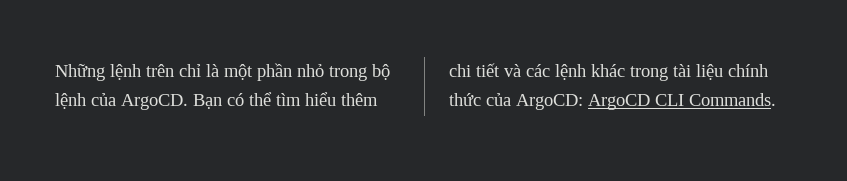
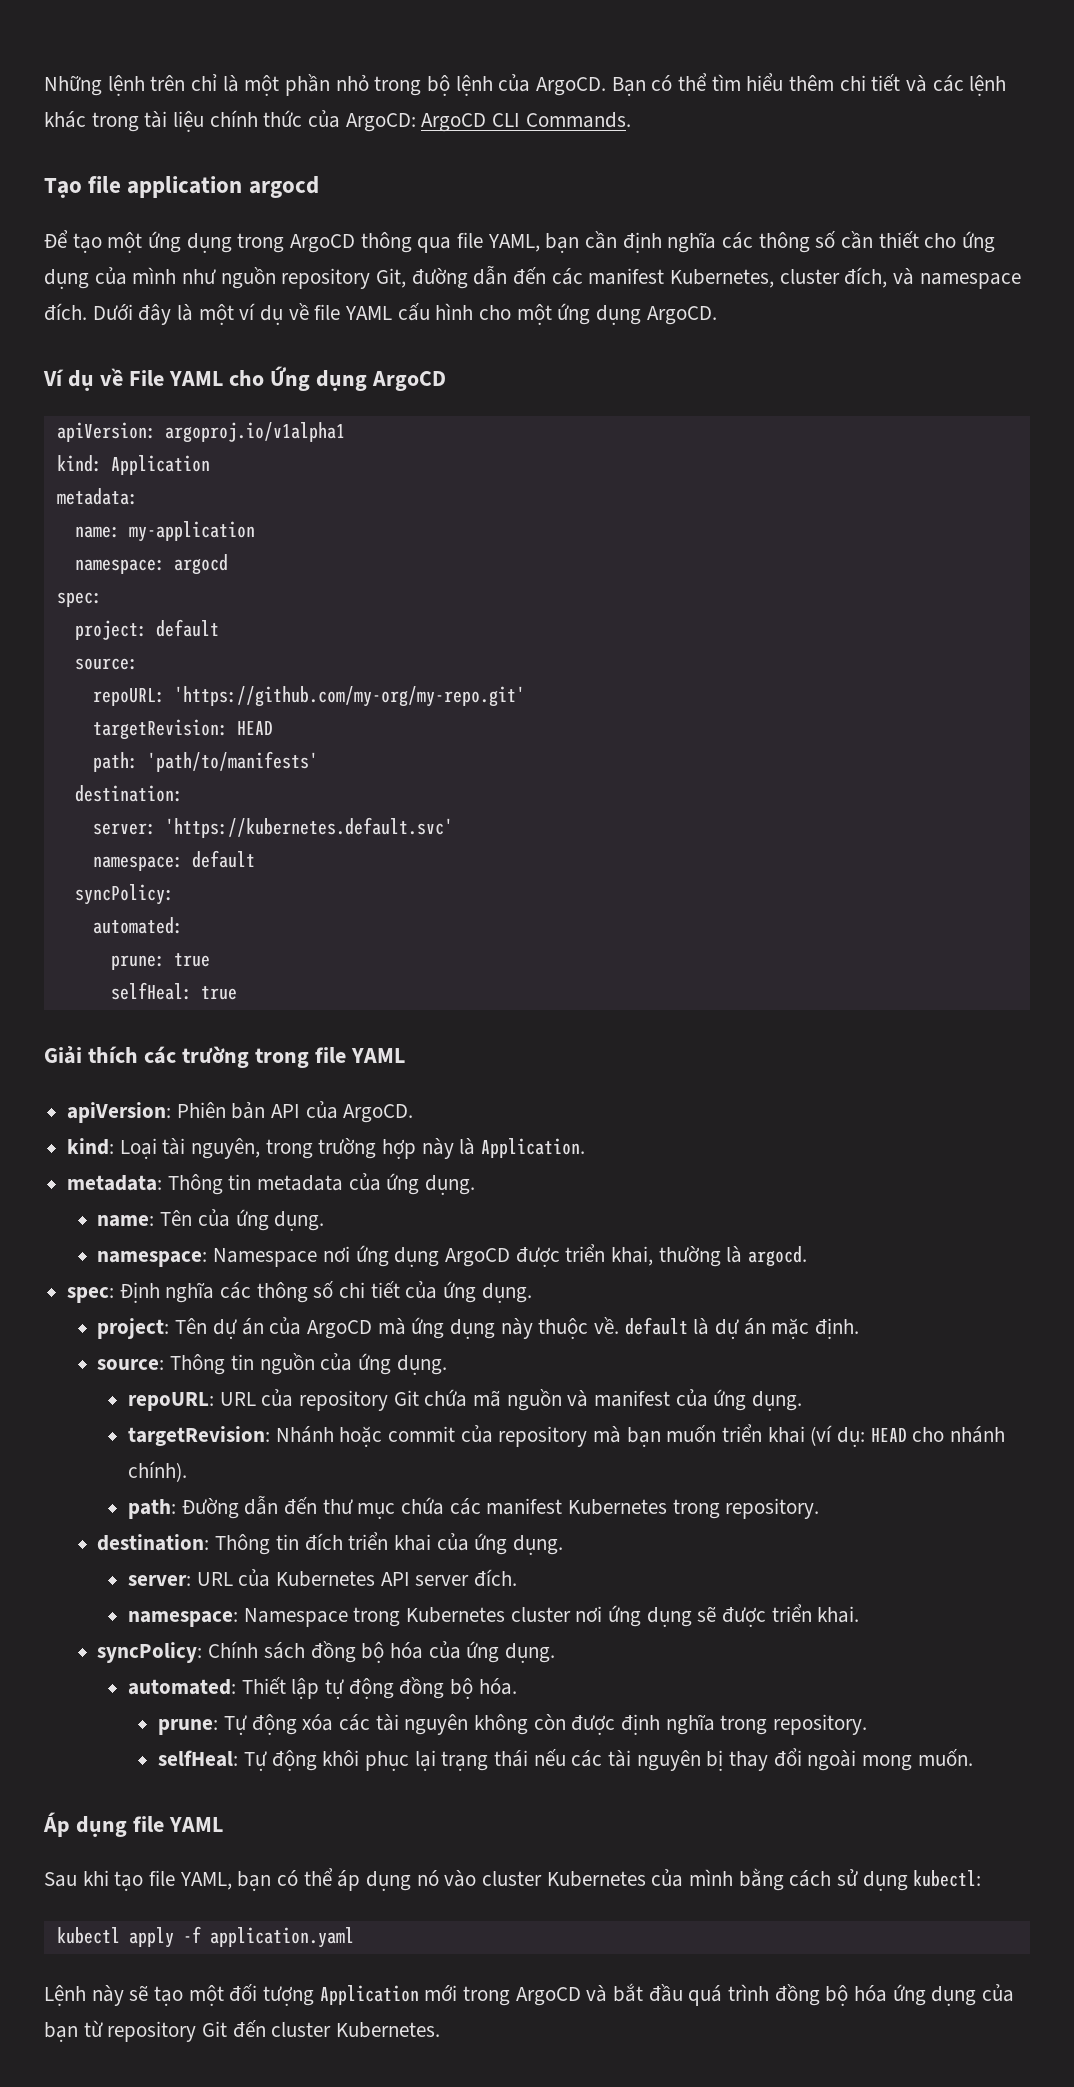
+ Tạo file application argocd
+ Để tạo một ứng dụng trong ArgoCD thông qua file YAML, bạn cần định nghĩa các thông số cần thiết cho ứng dụng của mình như nguồn repository Git, đường dẫn đến các manifest Kubernetes, cluster đích, và namespace đích. Dưới đây là một ví dụ về file YAML cấu hình cho một ứng dụng ArgoCD.
+ Ví dụ về File YAML cho Ứng dụng ArgoCD
+ apiVersion: argoproj.io/v1alpha1
+ kind: Application
+ metadata:
+ name: my-application
+ namespace: argocd
+ spec:
+ project: default
+ source:
+ repoURL: 'https://github.com/my-org/my-repo.git'
+ targetRevision: HEAD
+ path: 'path/to/manifests'
+ destination:
+ server: 'https://kubernetes.default.svc'
+ namespace: default
+ syncPolicy:
+ automated:
+ prune: true
+ selfHeal: true
+ Giải thích các trường trong file YAML
+ apiVersion: Phiên bản API của ArgoCD.
+ kind: Loại tài nguyên, trong trường hợp này là Application.
+ metadata: Thông tin metadata của ứng dụng.
+ name: Tên của ứng dụng.
+ namespace: Namespace nơi ứng dụng ArgoCD được triển khai, thường là argocd.
+ spec: Định nghĩa các thông số chi tiết của ứng dụng.
+ project: Tên dự án của ArgoCD mà ứng dụng này thuộc về. default là dự án mặc định.
+ source: Thông tin nguồn của ứng dụng.
+ repoURL: URL của repository Git chứa mã nguồn và manifest của ứng dụng.
+ targetRevision: Nhánh hoặc commit của repository mà bạn muốn triển khai (ví dụ: HEAD cho nhánh chính).
+ path: Đường dẫn đến thư mục chứa các manifest Kubernetes trong repository.
+ destination: Thông tin đích triển khai của ứng dụng.
+ server: URL của Kubernetes API server đích.
+ namespace: Namespace trong Kubernetes cluster nơi ứng dụng sẽ được triển khai.
+ syncPolicy: Chính sách đồng bộ hóa của ứng dụng.
+ automated: Thiết lập tự động đồng bộ hóa.
+ prune: Tự động xóa các tài nguyên không còn được định nghĩa trong repository.
+ selfHeal: Tự động khôi phục lại trạng thái nếu các tài nguyên bị thay đổi ngoài mong muốn.
+ Áp dụng file YAML
+ Sau khi tạo file YAML, bạn có thể áp dụng nó vào cluster Kubernetes của mình bằng cách sử dụng kubectl:
+ kubectl apply -f application.yaml
+ Lệnh này sẽ tạo một đối tượng Application mới trong ArgoCD và bắt đầu quá trình đồng bộ hóa ứng dụng của bạn từ repository Git đến cluster Kubernetes.

